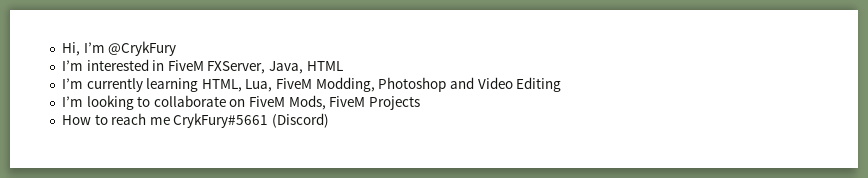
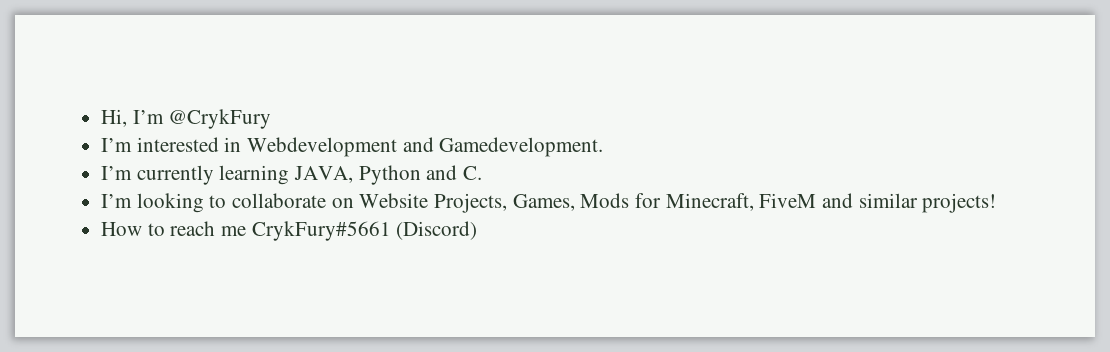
- I’m interested in FiveM FXServer, Java, HTML
+ I’m interested in Webdevelopment and Gamedevelopment.
- I’m currently learning HTML, Lua, FiveM Modding, Photoshop and Video Editing
+ I’m currently learning JAVA, Python and C.
- I’m looking to collaborate on FiveM Mods, FiveM Projects
+ I’m looking to collaborate on Website Projects, Games, Mods for Minecraft, FiveM and similar projects!

